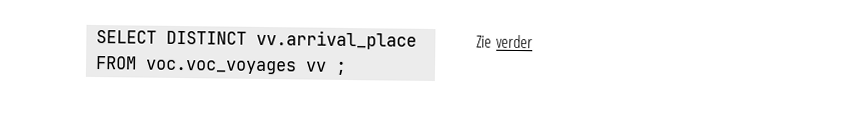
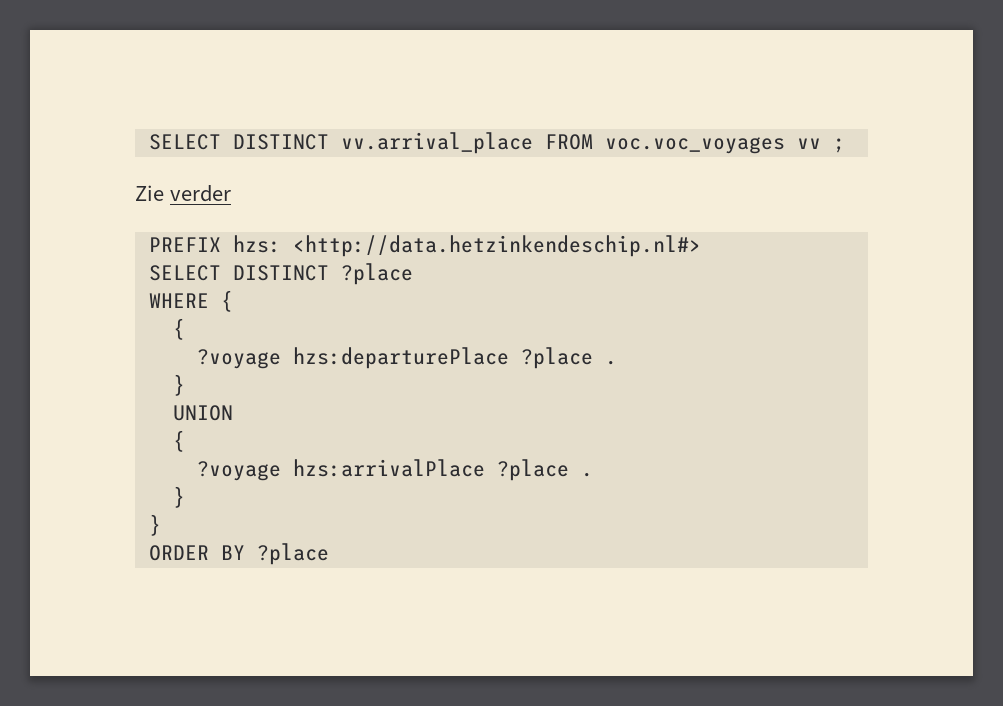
+ PREFIX hzs: <http://data.hetzinkendeschip.nl#>
+ SELECT DISTINCT ?place
+ WHERE {
+ {
+ ?voyage hzs:departurePlace ?place .
+ }
+ UNION
+ {
+ ?voyage hzs:arrivalPlace ?place .
+ }
+ }
+ ORDER BY ?place

